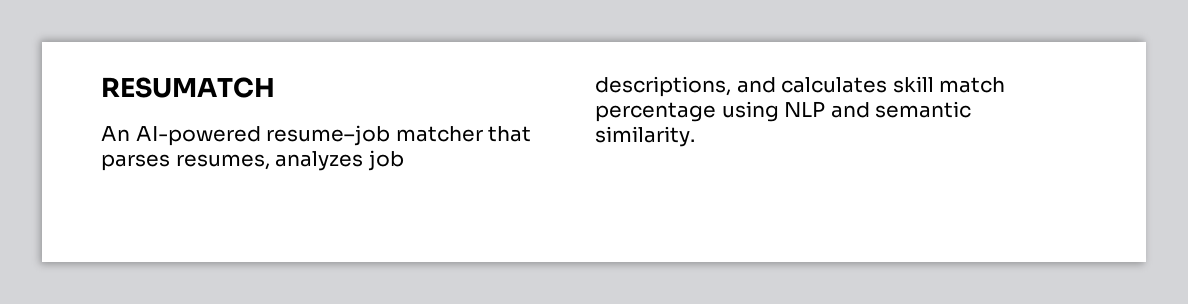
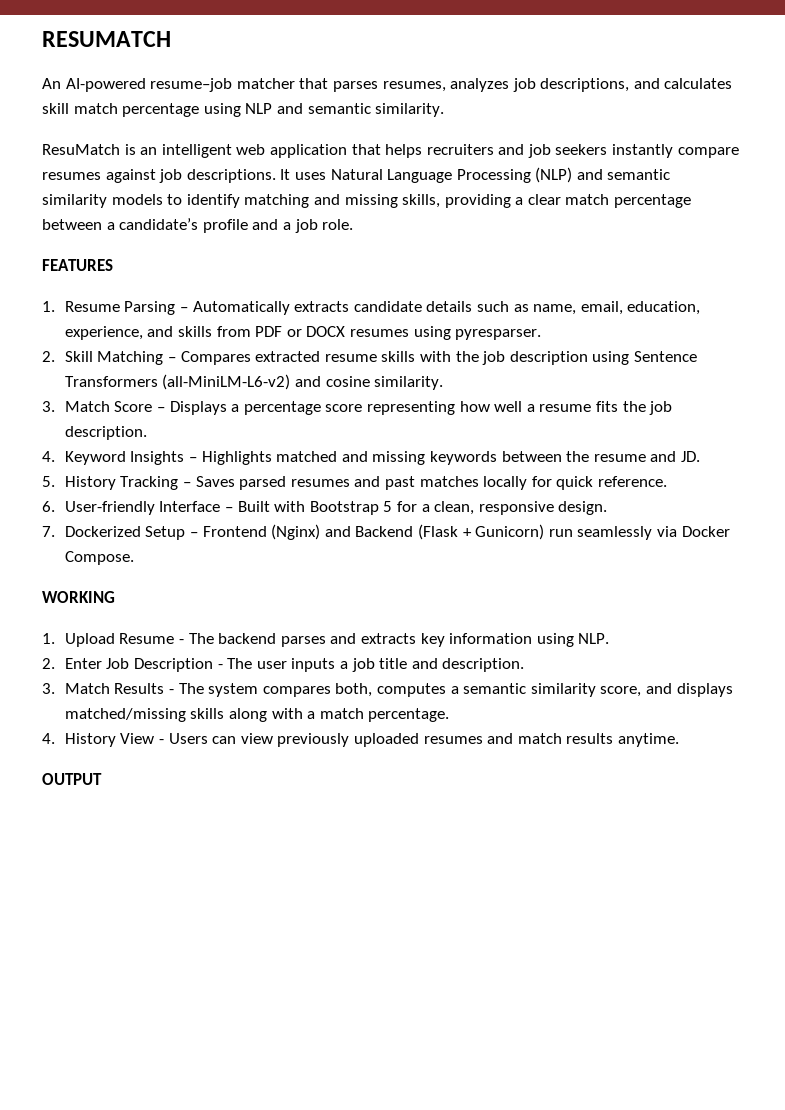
+ ResuMatch is an intelligent web application that helps recruiters and job seekers instantly compare resumes against job descriptions. It uses Natural Language Processing (NLP) and semantic similarity models to identify matching and missing skills, providing a clear match percentage between a candidate’s profile and a job role.
+ FEATURES
+ 1. Resume Parsing – Automatically extracts candidate details such as name, email, education, experience, and skills from PDF or DOCX resumes using pyresparser.
+ 2. Skill Matching – Compares extracted resume skills with the job description using Sentence Transformers (all-MiniLM-L6-v2) and cosine similarity.
+ 3. Match Score – Displays a percentage score representing how well a resume fits the job description.
+ 4. Keyword Insights – Highlights matched and missing keywords between the resume and JD.
+ 5. History Tracking – Saves parsed resumes and past matches locally for quick reference.
+ 6. User-friendly Interface – Built with Bootstrap 5 for a clean, responsive design.
+ 7. Dockerized Setup – Frontend (Nginx) and Backend (Flask + Gunicorn) run seamlessly via Docker Compose.
+ WORKING
+ 1. Upload Resume - The backend parses and extracts key information using NLP.
+ 2. Enter Job Description - The user inputs a job title and description.
+ 3. Match Results - The system compares both, computes a semantic similarity score, and displays matched/missing skills along with a match percentage.
+ 4. History View - Users can view previously uploaded resumes and match results anytime.
+ OUTPUT

